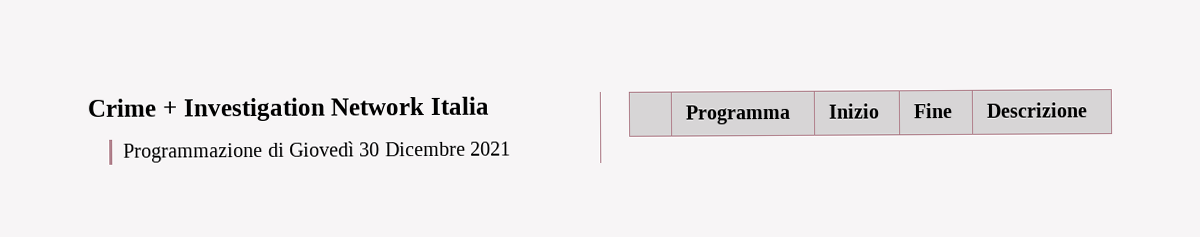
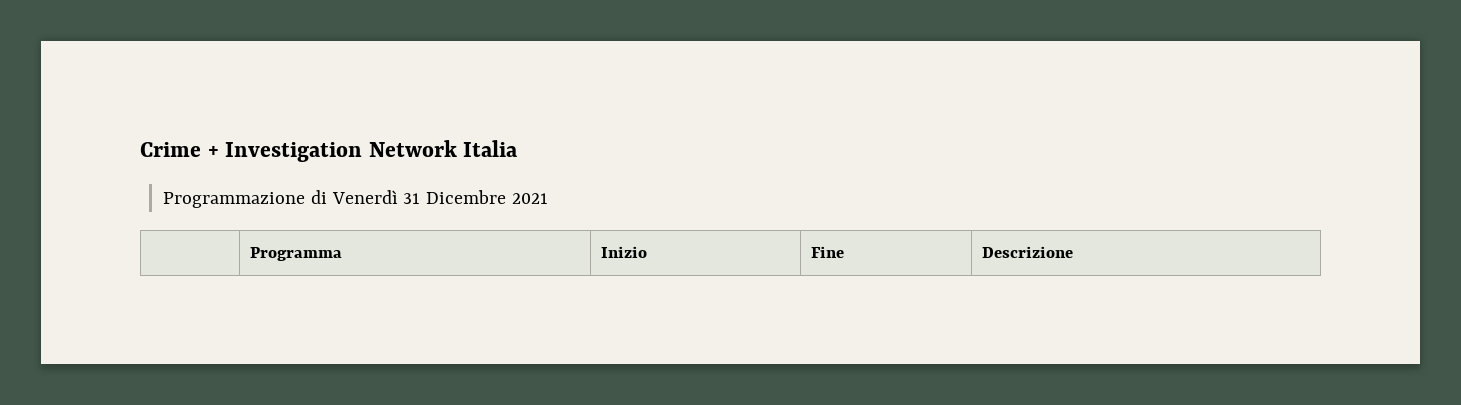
- Programmazione di Giovedì 30 Dicembre 2021
+ Programmazione di Venerdì 31 Dicembre 2021

